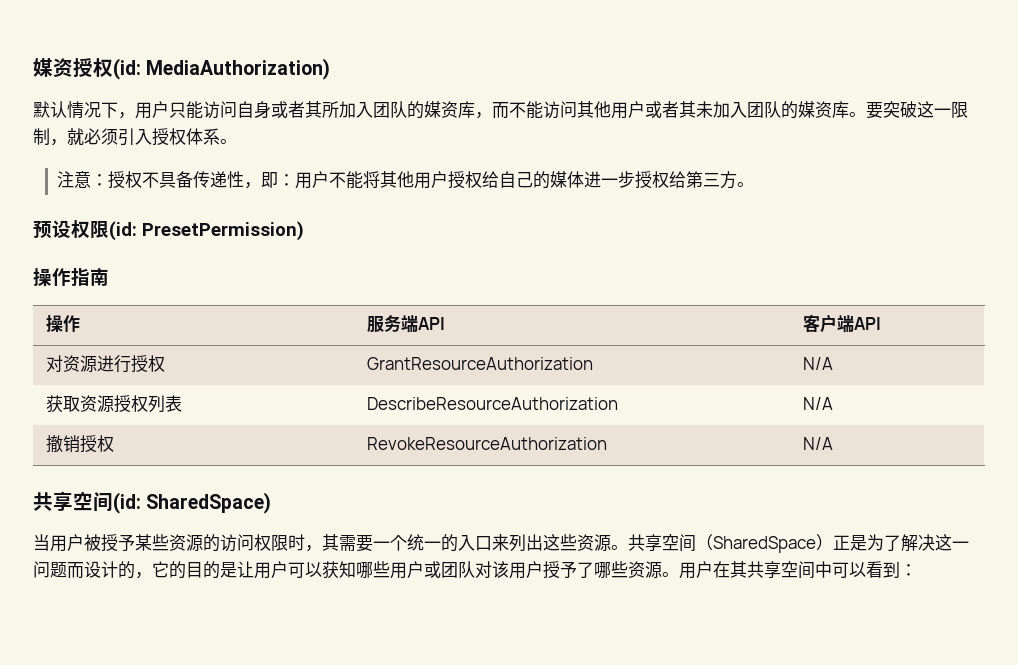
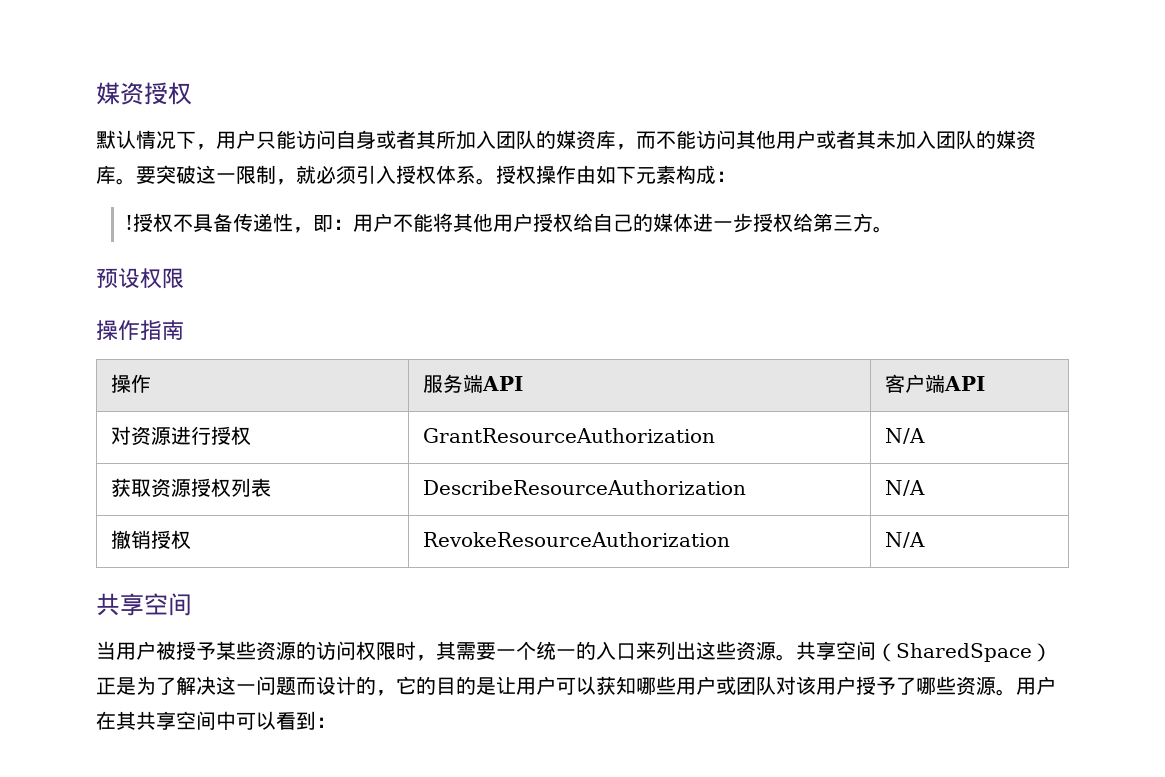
- 媒资授权(id: MediaAuthorization)
+ 媒资授权
- 要突破这一限制，就必须引入授权体系。
- 注意：授权不具备传递性，即：用户不能将其他用户授权给自己的媒体进一步授权给第三方。
+ 要突破这一限制，就必须引入授权体系。授权操作由如下元素构成：
+ !授权不具备传递性，即：用户不能将其他用户授权给自己的媒体进一步授权给第三方。
- 预设权限(id: PresetPermission)
+ 预设权限
  撤销授权 | RevokeResourceAuthorization | N/A
- 共享空间(id: SharedSpace)
+ 共享空间

